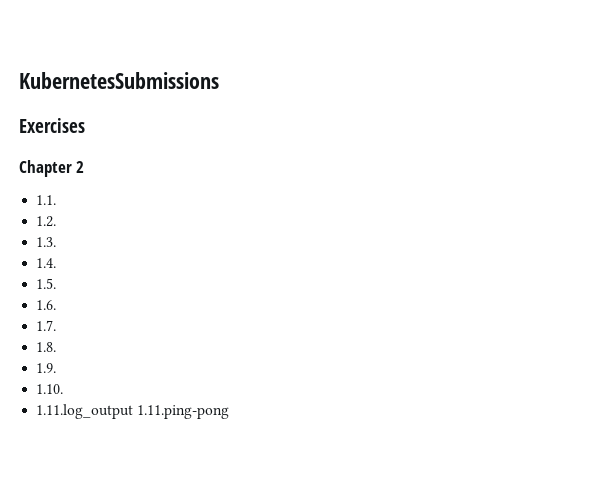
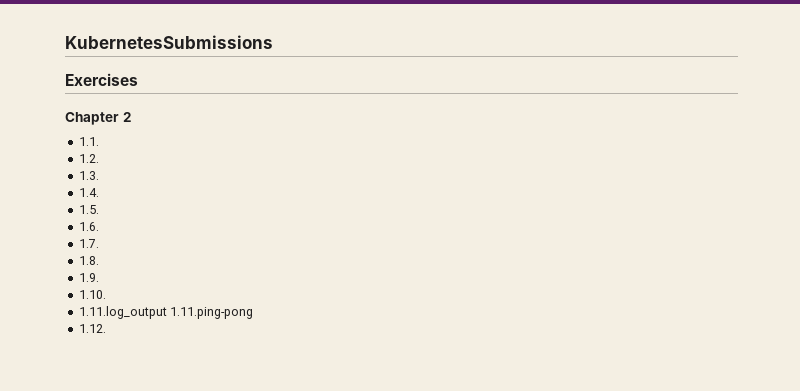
+ 1.12.

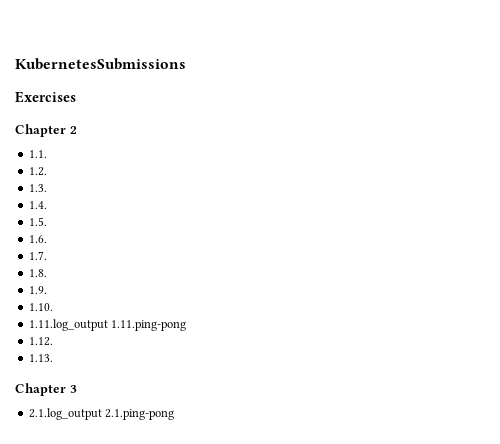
+ 1.13.
+ Chapter 3
+ 2.1.log_output 2.1.ping-pong

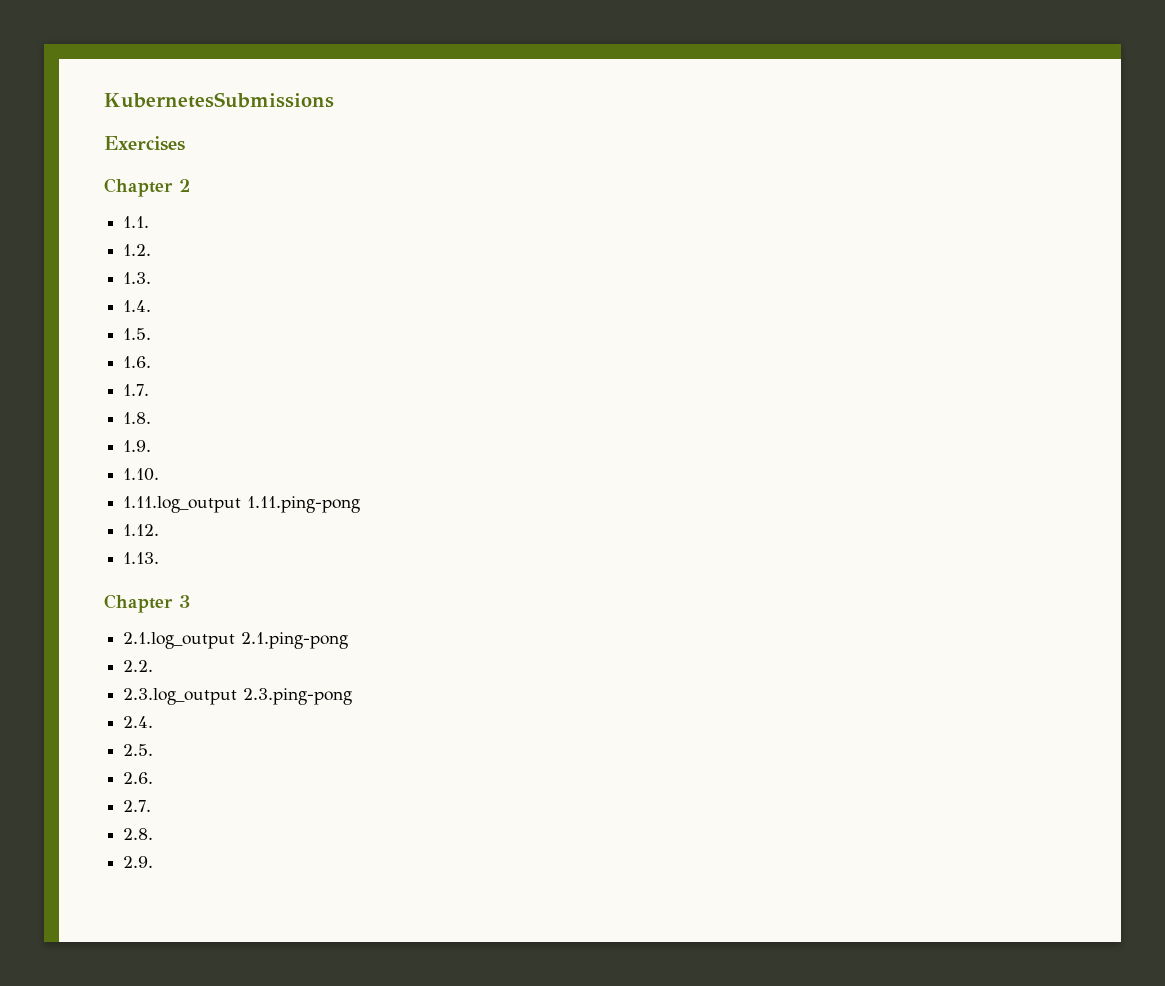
+ 2.2.
+ 2.3.log_output 2.3.ping-pong
+ 2.4.
+ 2.5.
+ 2.6.
+ 2.7.
+ 2.8.
+ 2.9.

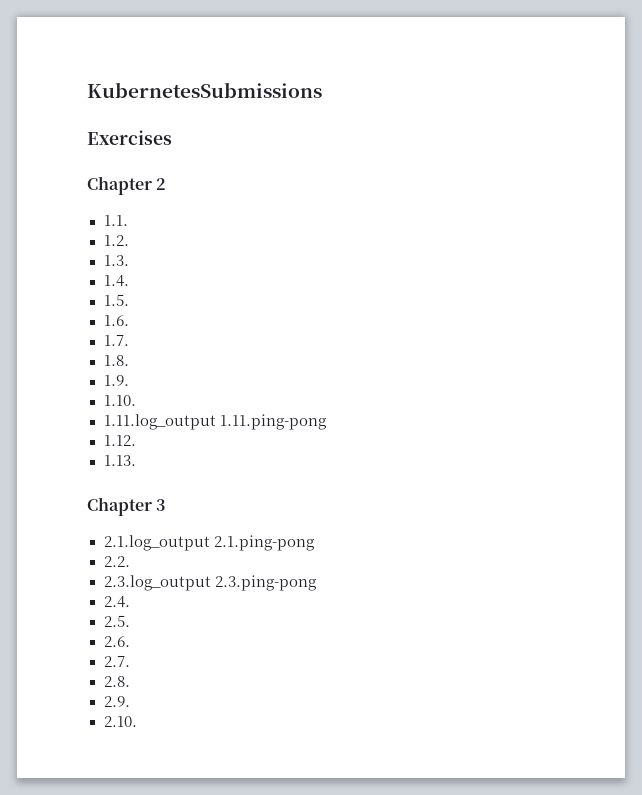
+ 2.10.

